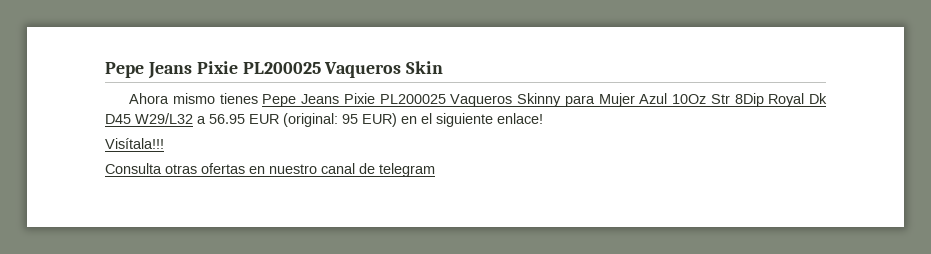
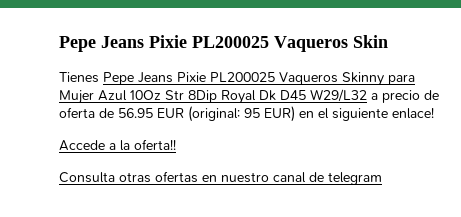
- Ahora mismo tienes Pepe Jeans Pixie PL200025 Vaqueros Skinny para Mujer Azul 10Oz Str 8Dip Royal Dk D45 W29/L32 a 56.95 EUR (original: 95 EUR) en el siguiente enlace!
+ Tienes Pepe Jeans Pixie PL200025 Vaqueros Skinny para Mujer Azul 10Oz Str 8Dip Royal Dk D45 W29/L32 a precio de oferta de 56.95 EUR (original: 95 EUR) en el siguiente enlace!
- Visítala!!!
+ Accede a la oferta!!

